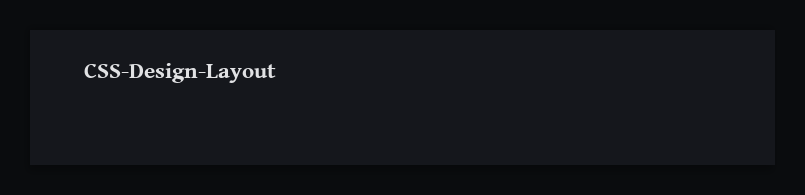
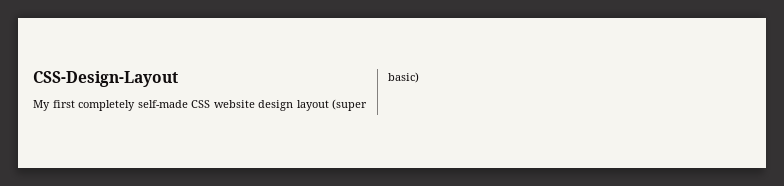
+ My first completely self-made CSS website design layout (super basic)

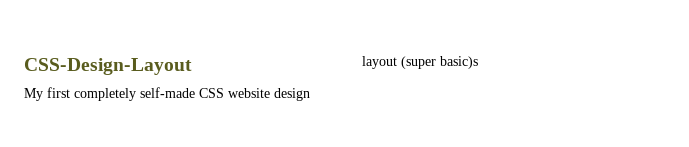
- My first completely self-made CSS website design layout (super basic)
+ My first completely self-made CSS website design layout (super basic)s

